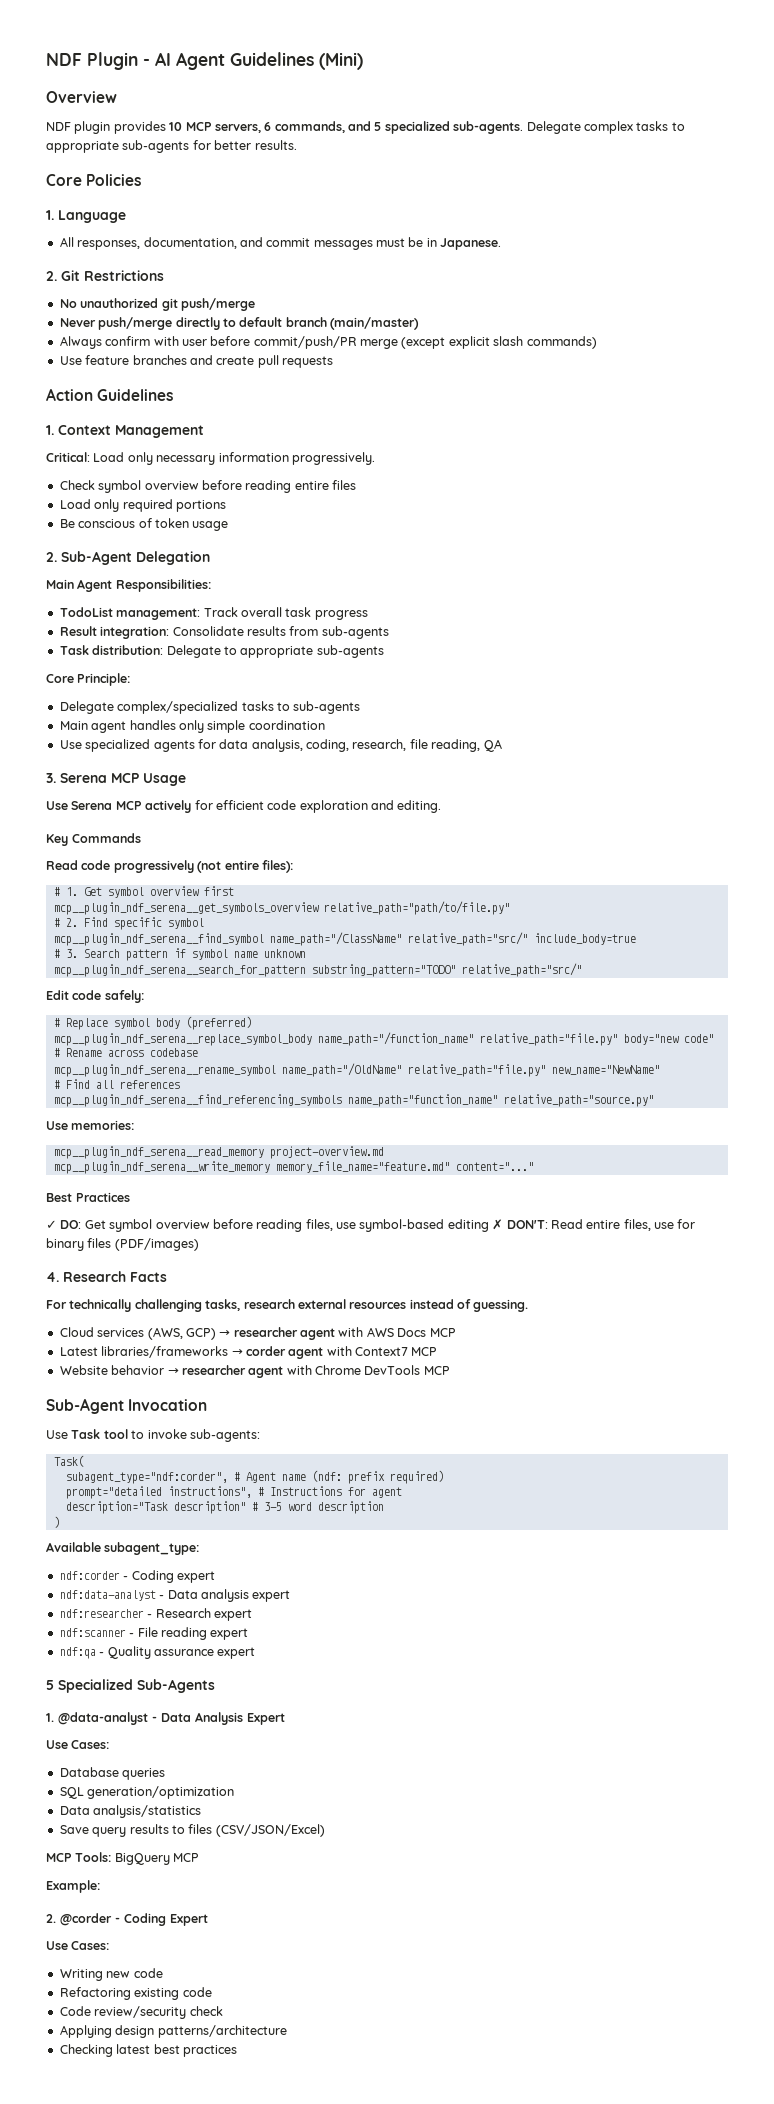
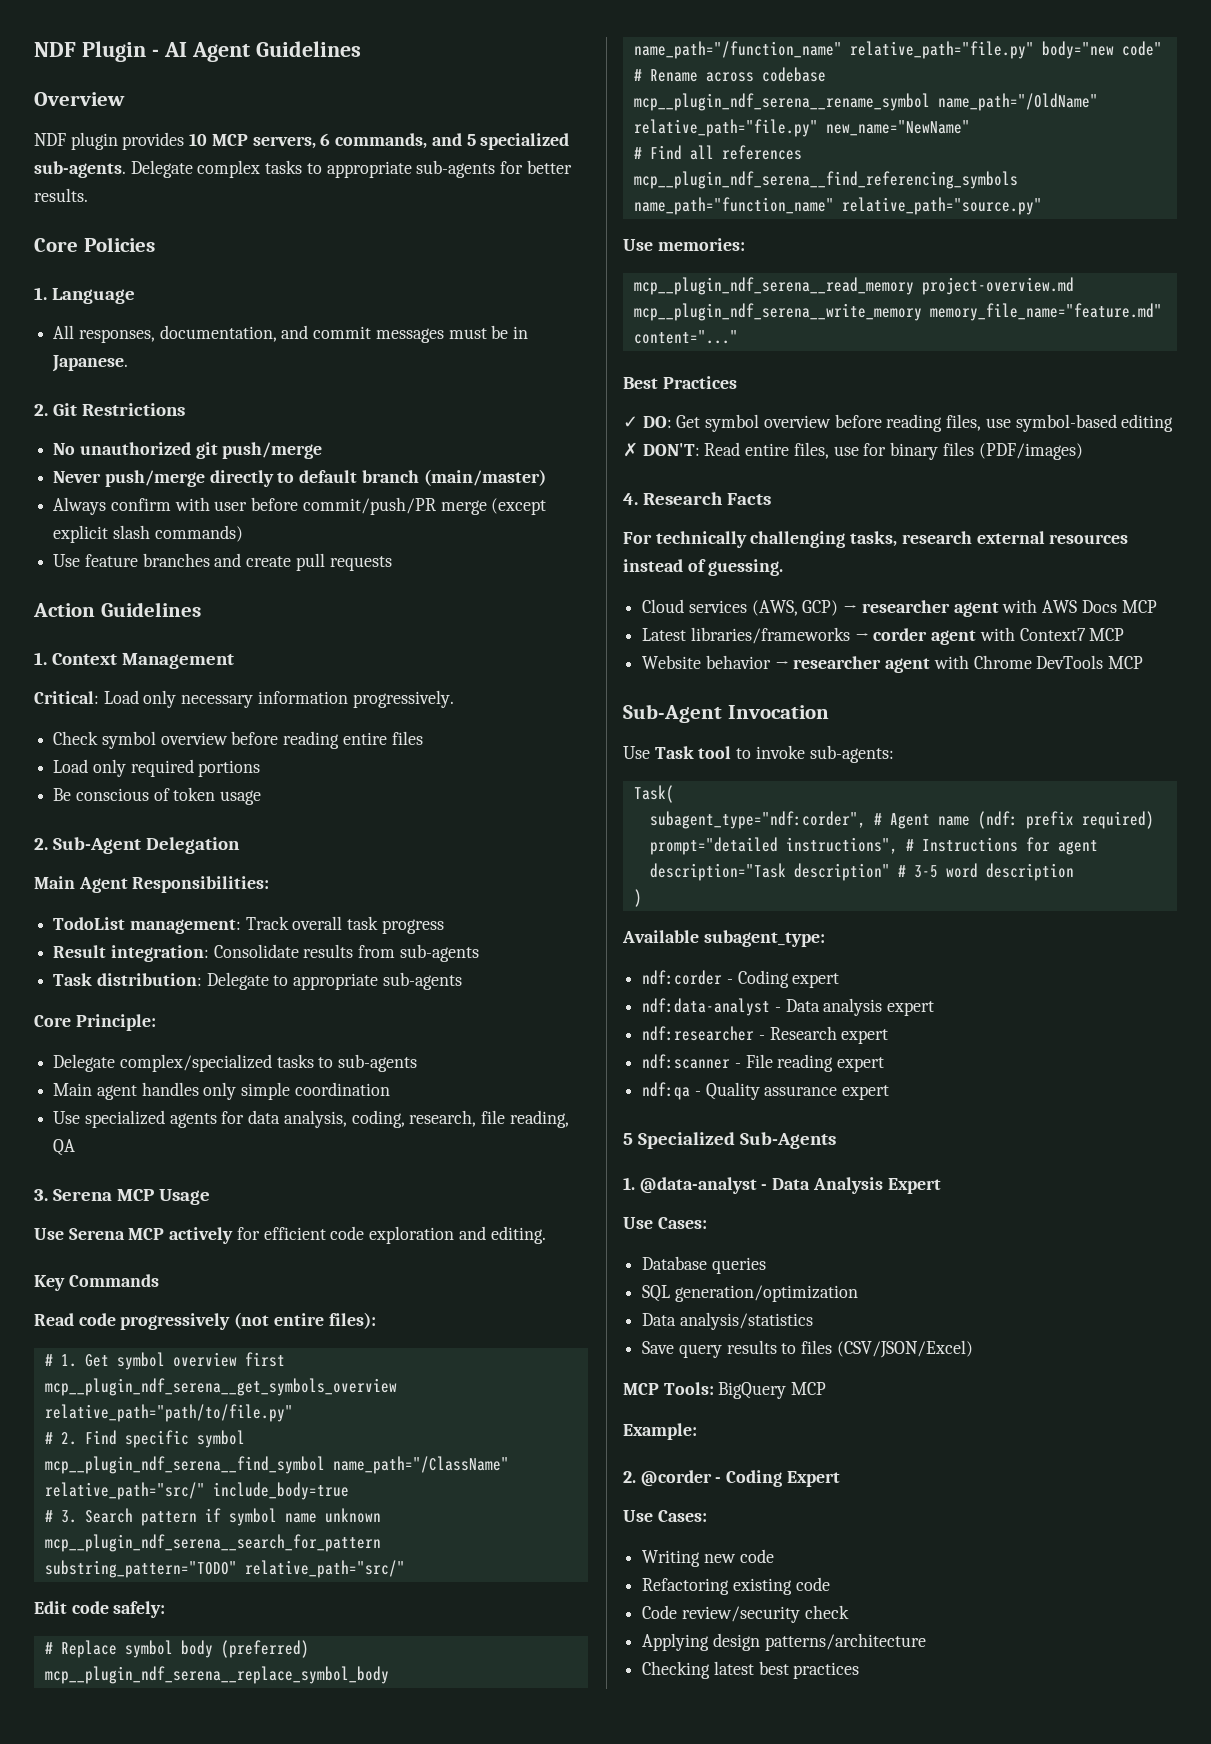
- NDF Plugin - AI Agent Guidelines (Mini)
+ NDF Plugin - AI Agent Guidelines

